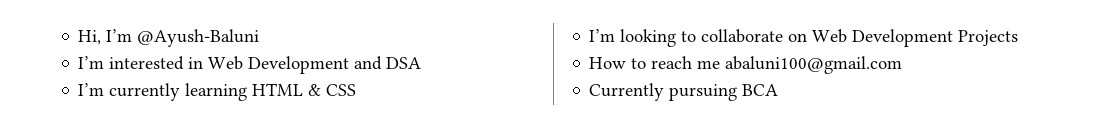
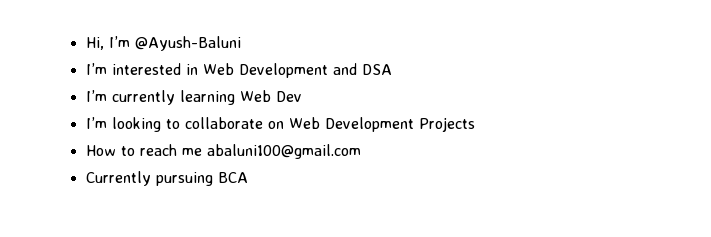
- I’m currently learning HTML & CSS
+ I’m currently learning Web Dev

